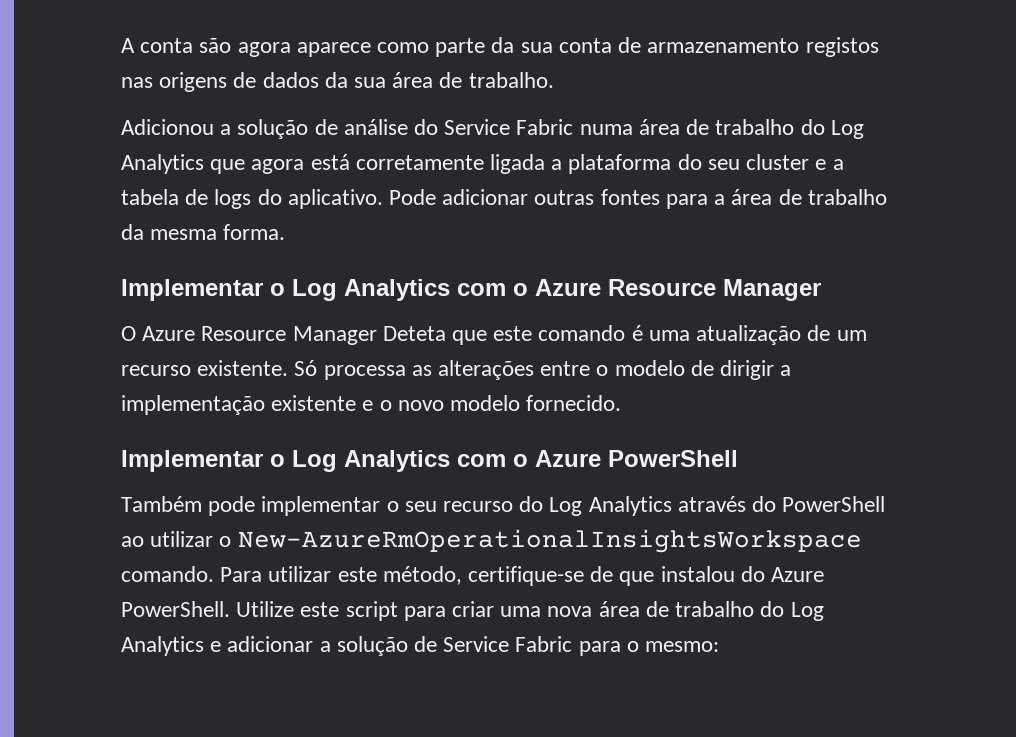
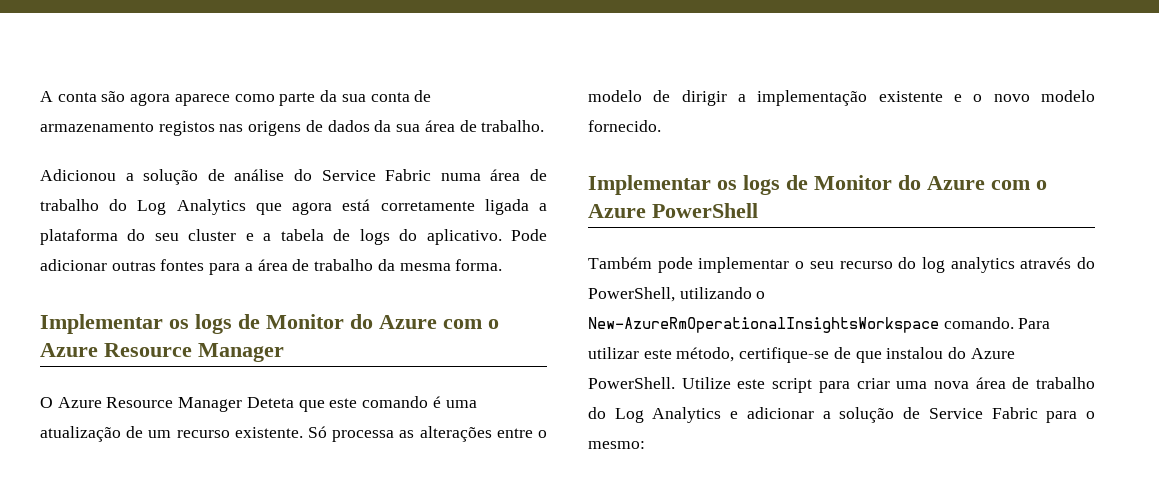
- Implementar o Log Analytics com o Azure Resource Manager
+ Implementar os logs de Monitor do Azure com o Azure Resource Manager
- Implementar o Log Analytics com o Azure PowerShell
+ Implementar os logs de Monitor do Azure com o Azure PowerShell
- Também pode implementar o seu recurso do Log Analytics através do PowerShell ao utilizar o New-AzureRmOperationalInsightsWorkspace comando.
+ Também pode implementar o seu recurso do log analytics através do PowerShell, utilizando o New-AzureRmOperationalInsightsWorkspace comando.

